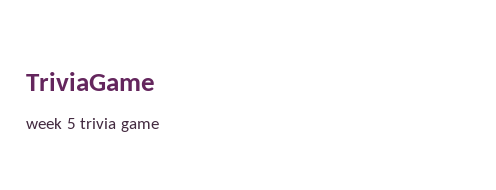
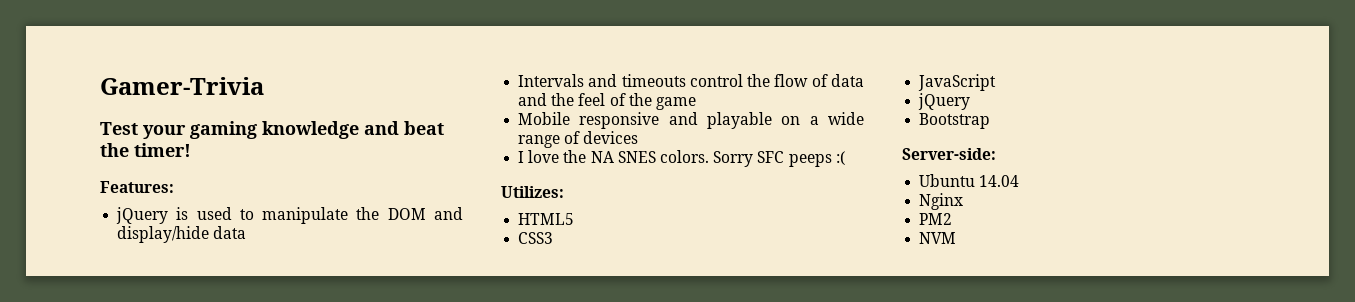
- TriviaGame
- week 5 trivia game
+ Gamer-Trivia
+ Test your gaming knowledge and beat the timer!
+ Features:
+ jQuery is used to manipulate the DOM and display/hide data
+ Intervals and timeouts control the flow of data and the feel of the game
+ Mobile responsive and playable on a wide range of devices
+ I love the NA SNES colors. Sorry SFC peeps :(
+ Utilizes:
+ HTML5
+ CSS3
+ JavaScript
+ jQuery
+ Bootstrap
+ Server-side:
+ Ubuntu 14.04
+ Nginx
+ PM2
+ NVM

